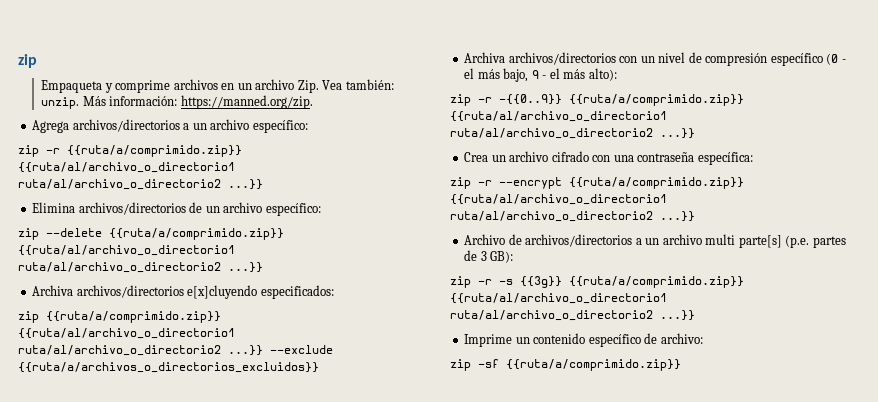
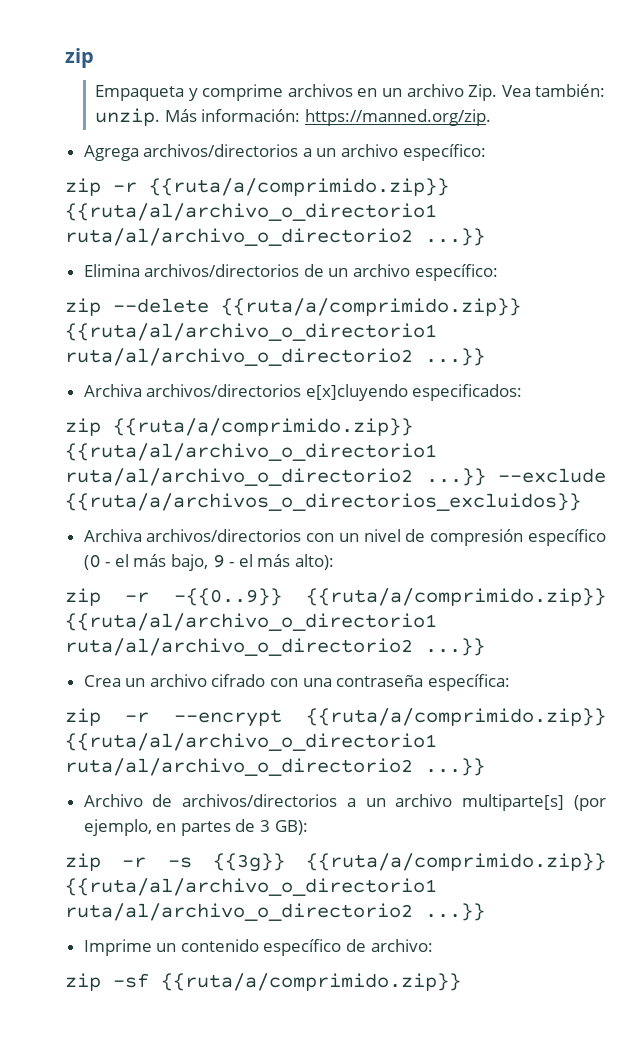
- Archivo de archivos/directorios a un archivo multi parte[s] (p.e. partes de 3 GB):
+ Archivo de archivos/directorios a un archivo multiparte[s] (por ejemplo, en partes de 3 GB):

